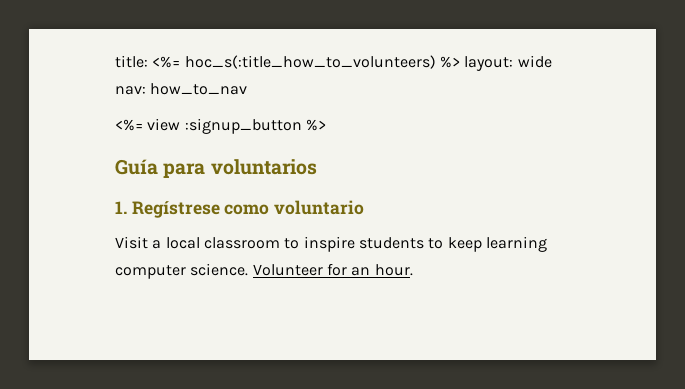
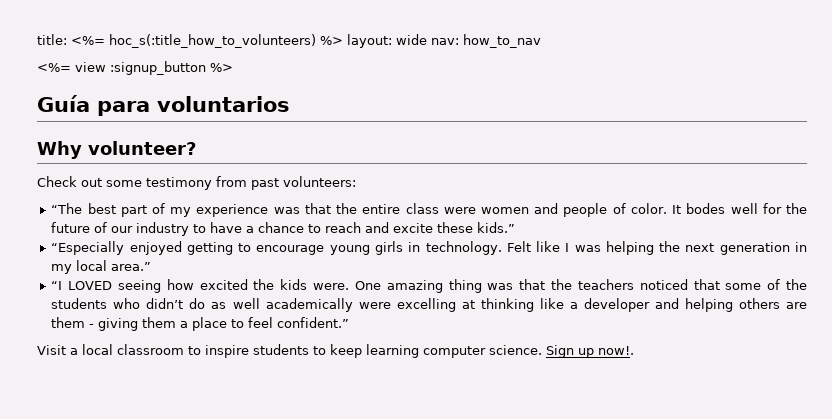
- 1. Regístrese como voluntario
+ Why volunteer?
+ Check out some testimony from past volunteers:
+ “The best part of my experience was that the entire class were women and people of color. It bodes well for the future of our industry to have a chance to reach and excite these kids.”
+ “Especially enjoyed getting to encourage young girls in technology. Felt like I was helping the next generation in my local area.”
+ “I LOVED seeing how excited the kids were. One amazing thing was that the teachers noticed that some of the students who didn’t do as well academically were excelling at thinking like a developer and helping others are them - giving them a place to feel confident.”
- Volunteer for an hour.
+ Sign up now!.

